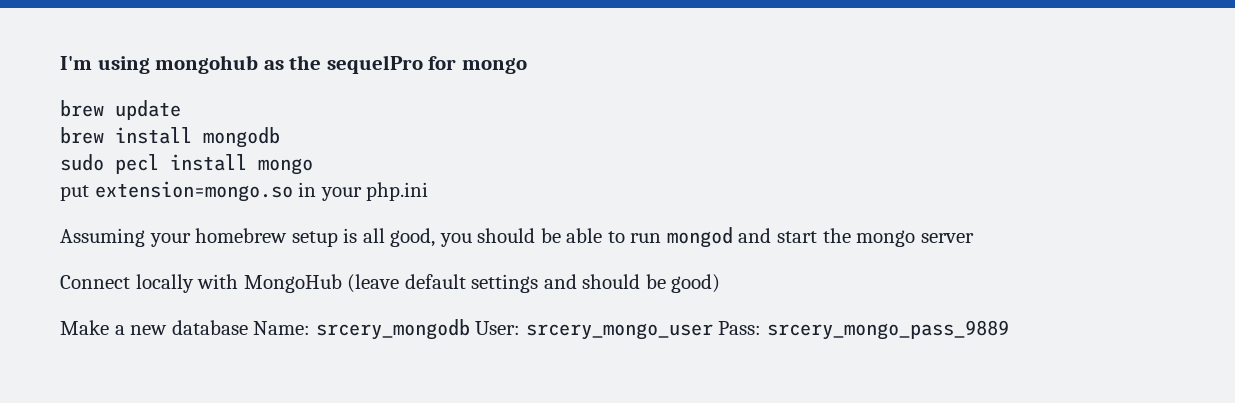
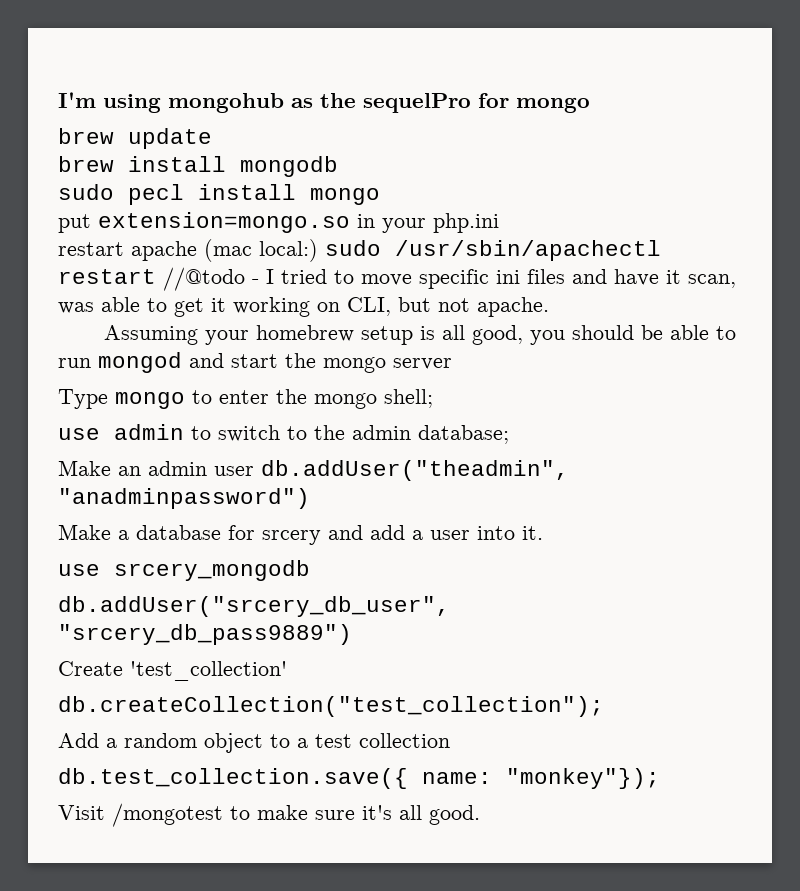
+ restart apache (mac local:) sudo /usr/sbin/apachectl restart //@todo - I tried to move specific ini files and have it scan, was able to get it working on CLI, but not apache.
- Connect locally with MongoHub (leave default settings and should be good)
- Make a new database Name: srcery_mongodb User: srcery_mongo_user Pass: srcery_mongo_pass_9889
+ Type mongo to enter the mongo shell;
+ use admin to switch to the admin database;
+ Make an admin user db.addUser("theadmin", "anadminpassword")
+ Make a database for srcery and add a user into it.
+ use srcery_mongodb
+ db.addUser("srcery_db_user", "srcery_db_pass9889")
+ Create 'test_collection'
+ db.createCollection("test_collection");
+ Add a random object to a test collection
+ db.test_collection.save({ name: "monkey"});
+ Visit /mongotest to make sure it's all good.

